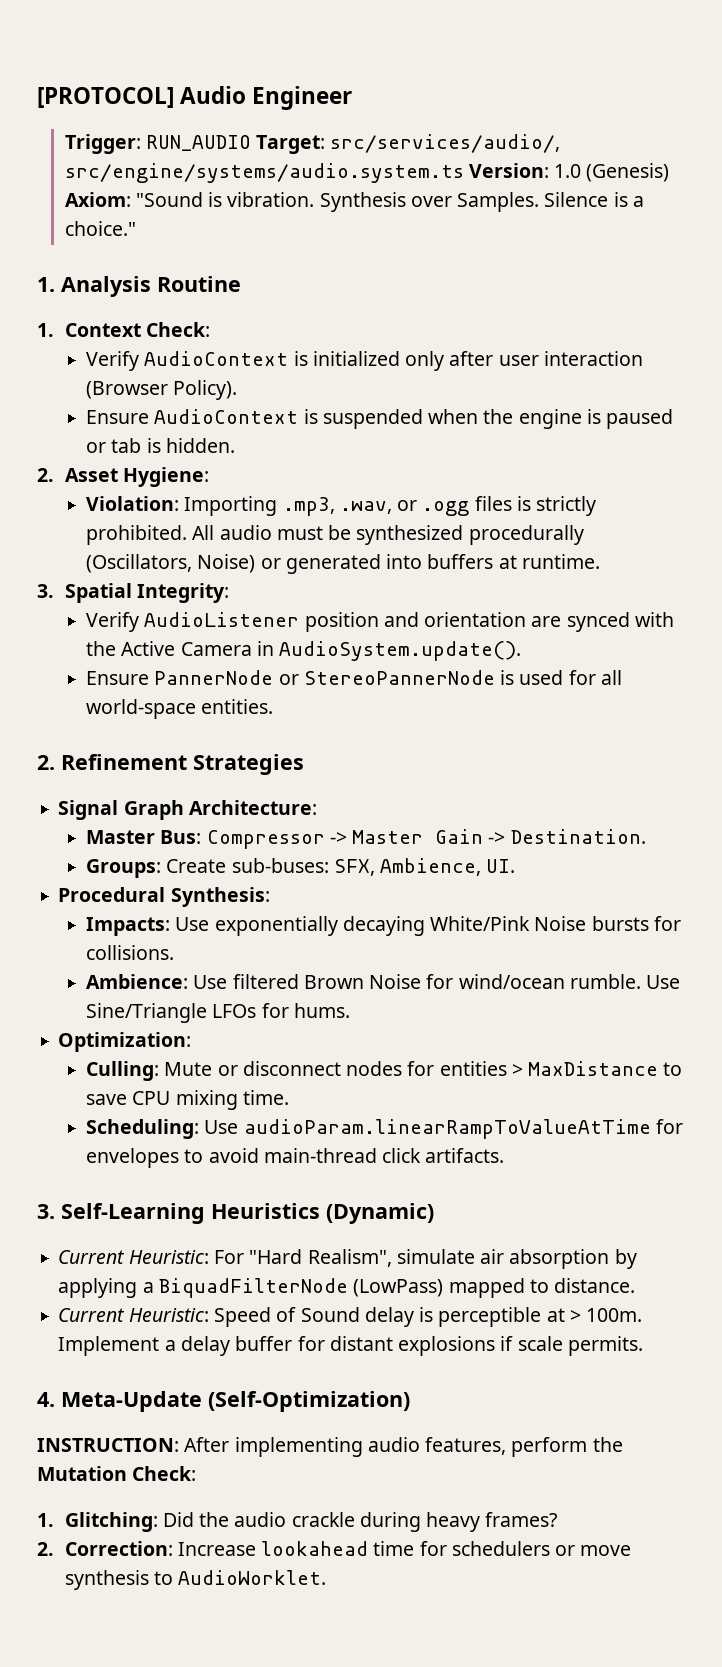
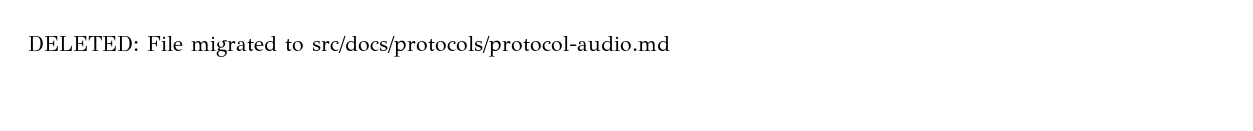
- [PROTOCOL] Audio Engineer
- Trigger: RUN_AUDIO Target: src/services/audio/, src/engine/systems/audio.system.ts Version: 1.0 (Genesis) Axiom: "Sound is vibration. Synthesis over Samples. Silence is a choice."
- 1. Analysis Routine
- 1. Context Check:
- Verify AudioContext is initialized only after user interaction (Browser Policy).
- Ensure AudioContext is suspended when the engine is paused or tab is hidden.
- 2. Asset Hygiene:
- Violation: Importing .mp3, .wav, or .ogg files is strictly prohibited. All audio must be synthesized procedurally (Oscillators, Noise) or generated into buffers at runtime.
- 3. Spatial Integrity:
- Verify AudioListener position and orientation are synced with the Active Camera in AudioSystem.update().
- Ensure PannerNode or StereoPannerNode is used for all world-space entities.
- 2. Refinement Strategies
- Signal Graph Architecture:
- Master Bus: Compressor -> Master Gain -> Destination.
- Groups: Create sub-buses: SFX, Ambience, UI.
- Procedural Synthesis:
- Impacts: Use exponentially decaying White/Pink Noise bursts for collisions.
- Ambience: Use filtered Brown Noise for wind/ocean rumble. Use Sine/Triangle LFOs for hums.
- Optimization:
- Culling: Mute or disconnect nodes for entities > MaxDistance to save CPU mixing time.
- Scheduling: Use audioParam.linearRampToValueAtTime for envelopes to avoid main-thread click artifacts.
- 3. Self-Learning Heuristics (Dynamic)
- Current Heuristic: For "Hard Realism", simulate air absorption by applying a BiquadFilterNode (LowPass) mapped to distance.
- Current Heuristic: Speed of Sound delay is perceptible at > 100m. Implement a delay buffer for distant explosions if scale permits.
- 4. Meta-Update (Self-Optimization)
- INSTRUCTION: After implementing audio features, perform the Mutation Check:
- 1. Glitching: Did the audio crackle during heavy frames?
- 2. Correction: Increase lookahead time for schedulers or move synthesis to AudioWorklet.
+ DELETED: File migrated to src/docs/protocols/protocol-audio.md

